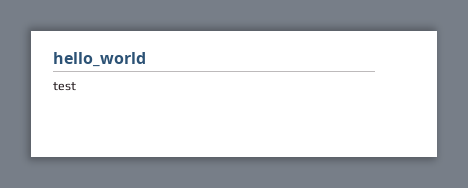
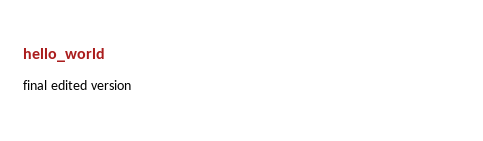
- test
+ final edited version

